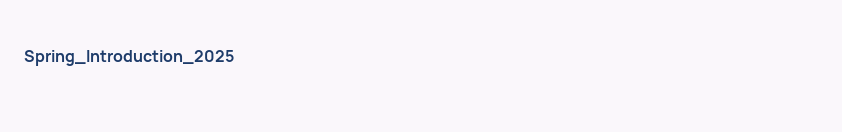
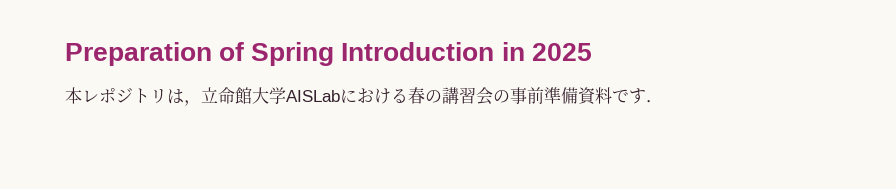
- Spring_Introduction_2025
+ Preparation of Spring Introduction in 2025
+ 本レポジトリは，立命館大学AISLabにおける春の講習会の事前準備資料です．

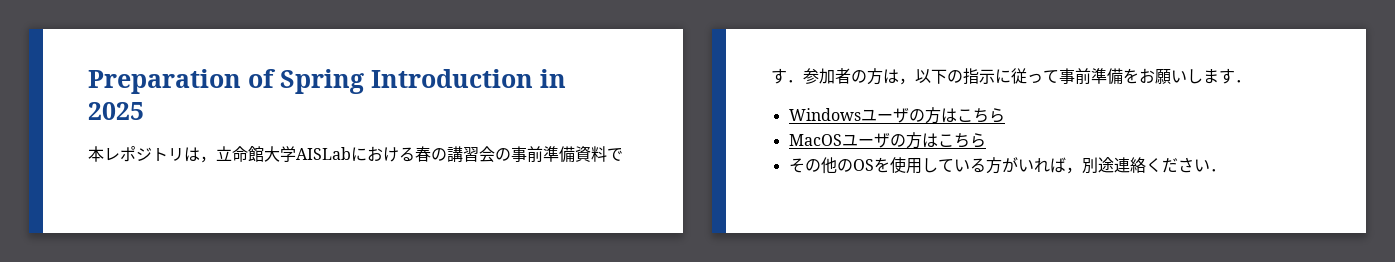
- 本レポジトリは，立命館大学AISLabにおける春の講習会の事前準備資料です．
+ 本レポジトリは，立命館大学AISLabにおける春の講習会の事前準備資料です．参加者の方は，以下の指示に従って事前準備をお願いします．
+ Windowsユーザの方はこちら
+ MacOSユーザの方はこちら
+ その他のOSを使用している方がいれば，別途連絡ください．

